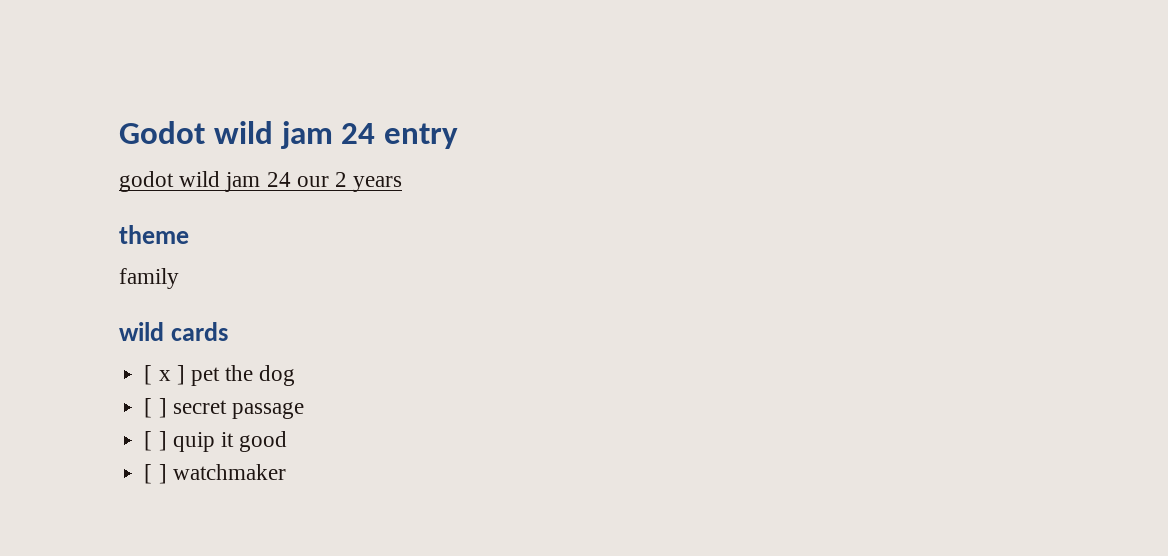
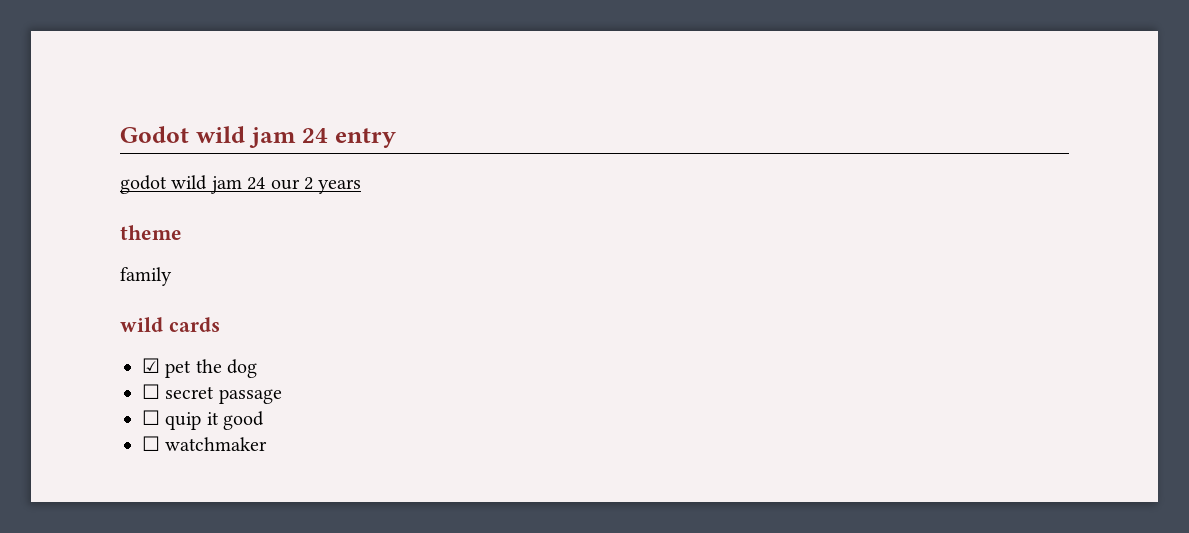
- [ x ] pet the dog
+ ☑ pet the dog
- [ ] secret passage
+ ☐ secret passage
- [ ] quip it good
+ ☐ quip it good
- [ ] watchmaker
+ ☐ watchmaker

